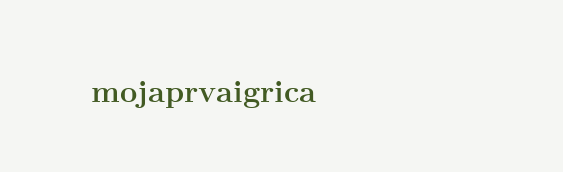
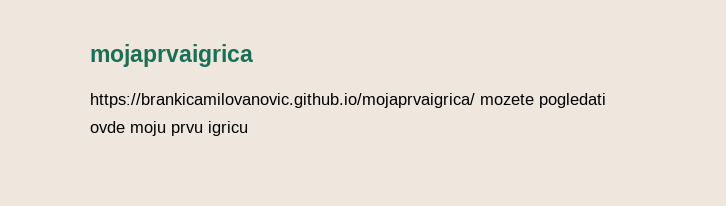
+ https://brankicamilovanovic.github.io/mojaprvaigrica/ mozete pogledati ovde moju prvu igricu

